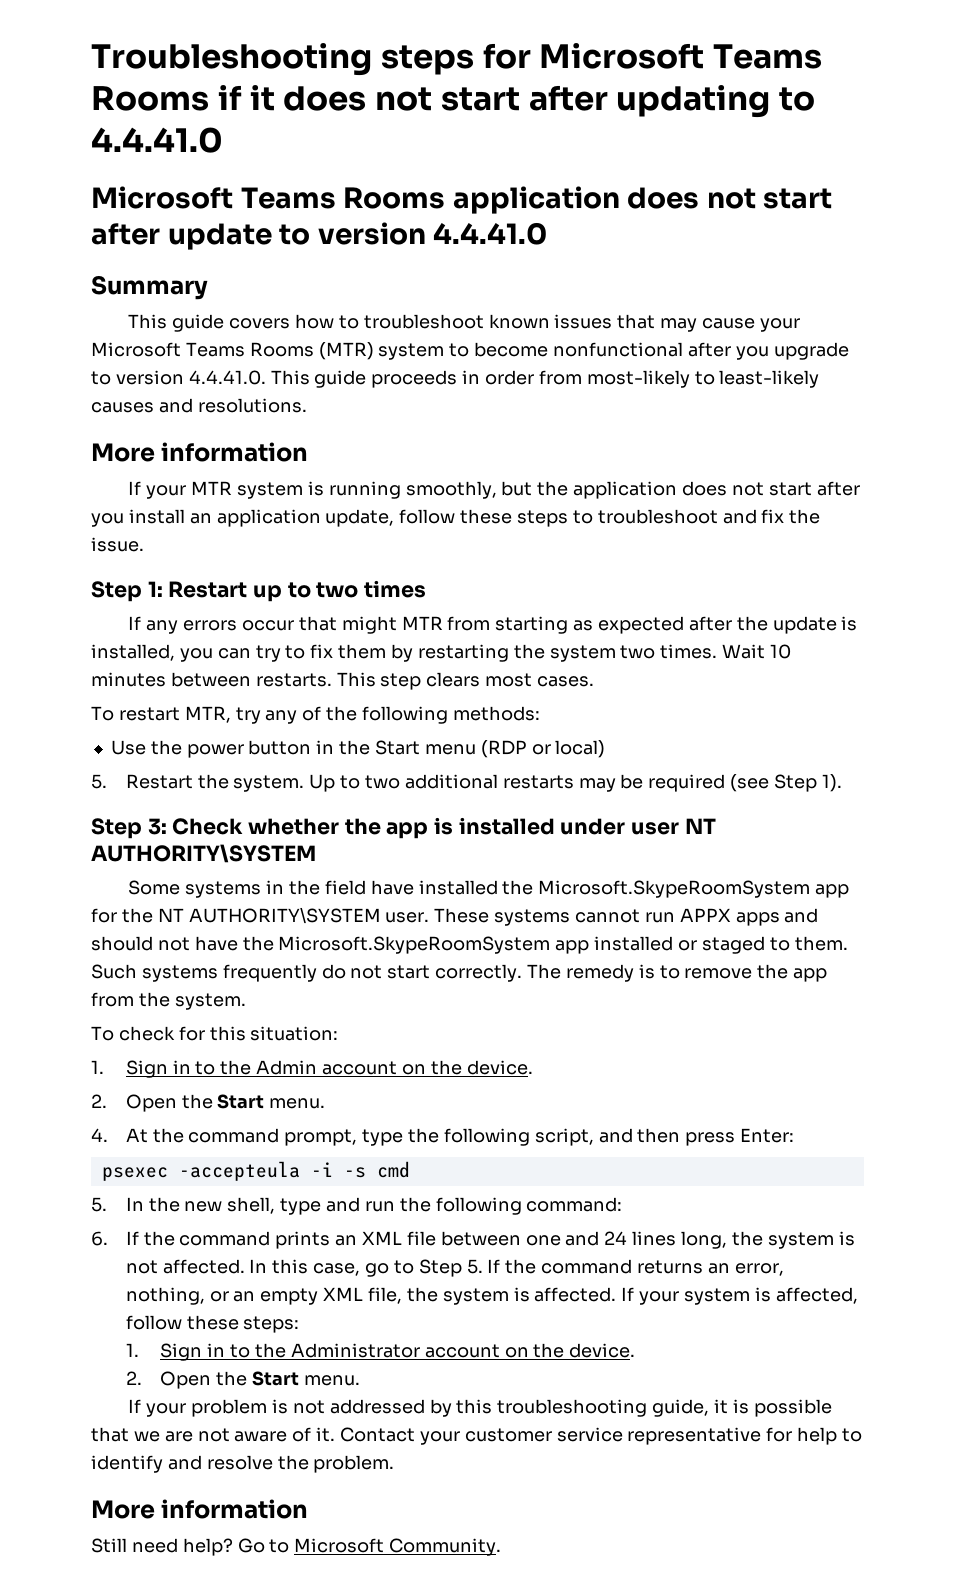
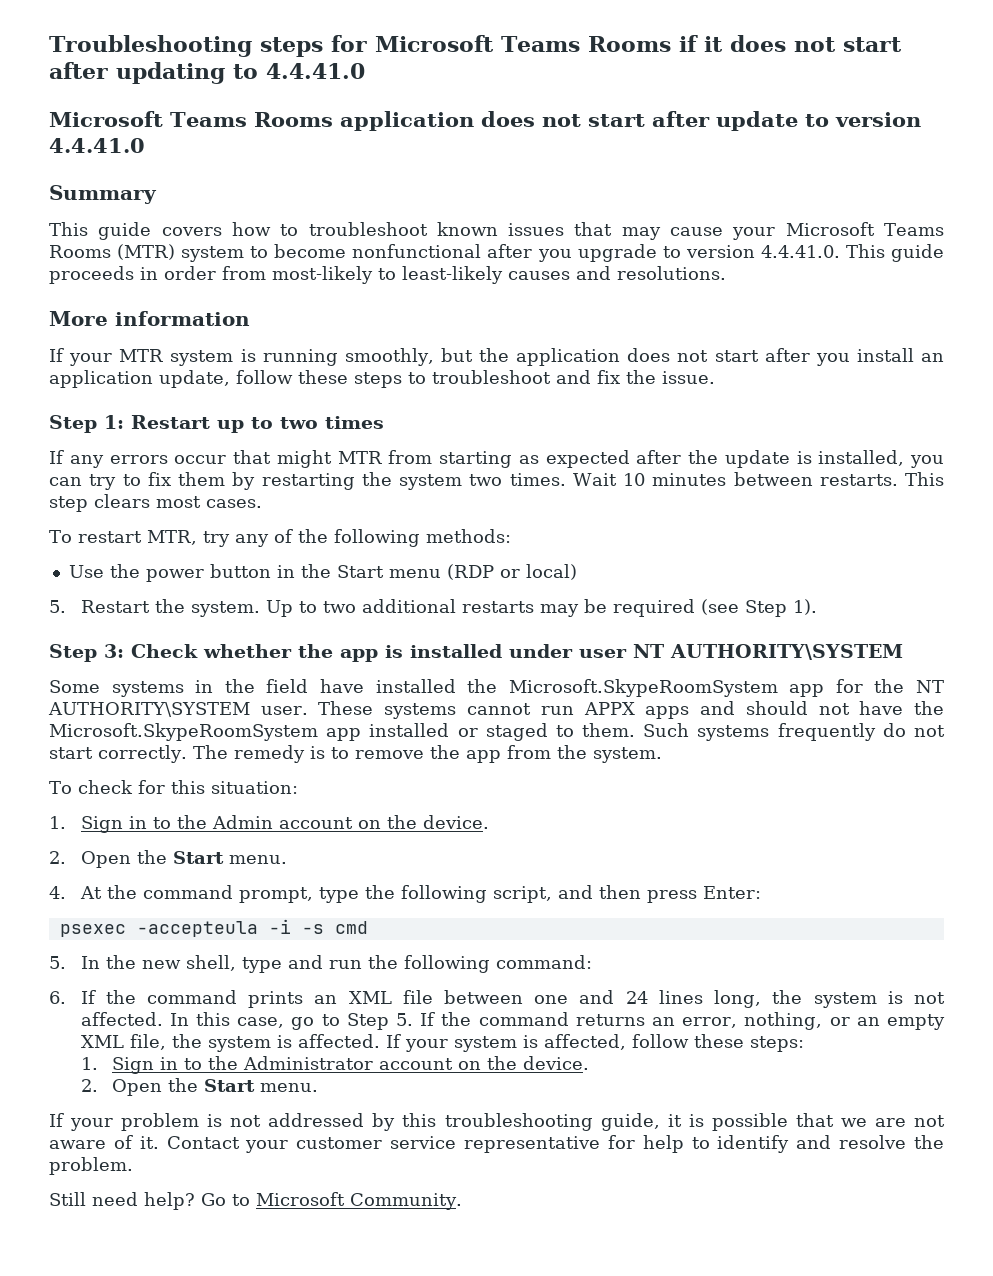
  Contact your customer service representative for help to identify and resolve the problem.
- More information

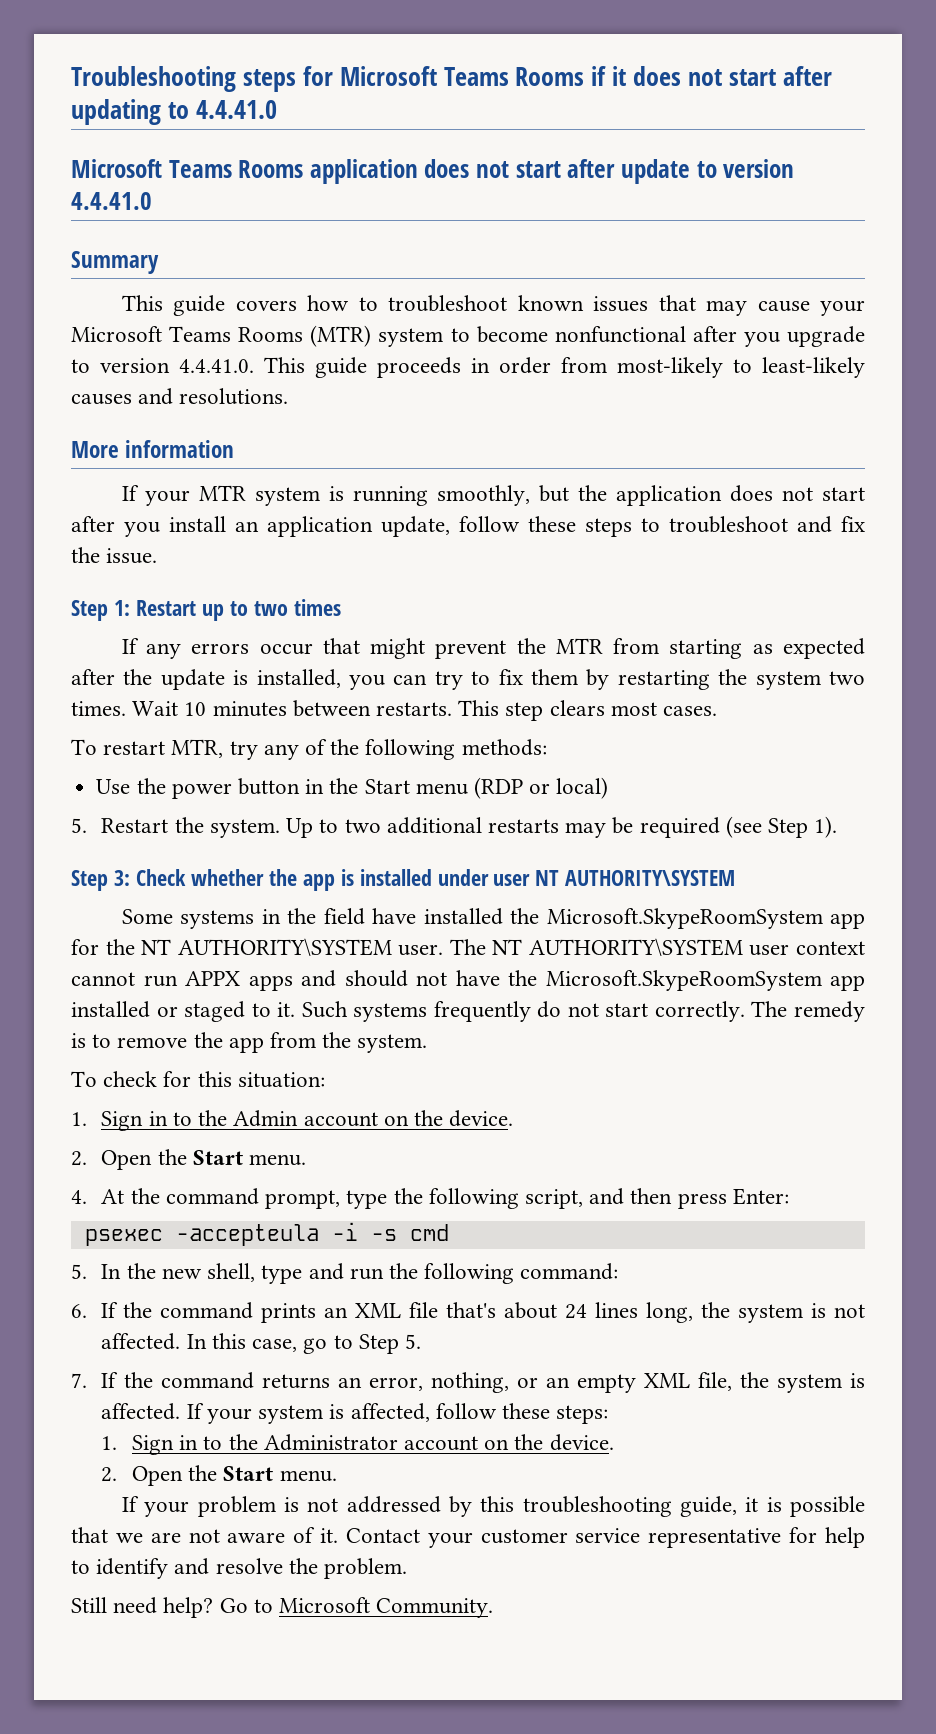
- If any errors occur that might MTR from starting as expected after the update is installed, you can try to fix them by restarting the system two times.
+ If any errors occur that might prevent the MTR from starting as expected after the update is installed, you can try to fix them by restarting the system two times.
- These systems cannot run APPX apps and should not have the Microsoft.SkypeRoomSystem app installed or staged to them.
+ The NT AUTHORITY\SYSTEM user context cannot run APPX apps and should not have the Microsoft.SkypeRoomSystem app installed or staged to it.
- 6. If the command prints an XML file between one and 24 lines long, the system is not affected.
+ 6. If the command prints an XML file that's about 24 lines long, the system is not affected.
- In this case, go to Step 5. If the command returns an error, nothing, or an empty XML file, the system is affected.
+ In this case, go to Step 5.
+ 7. If the command returns an error, nothing, or an empty XML file, the system is affected.

